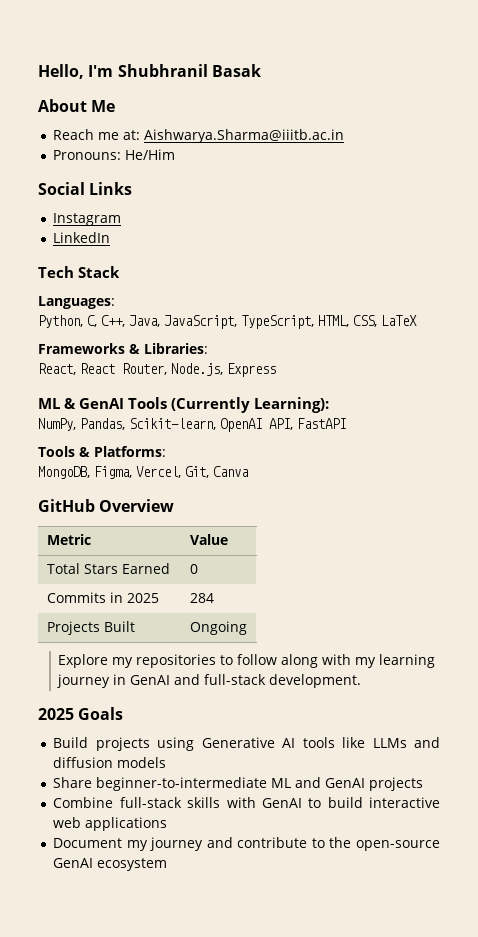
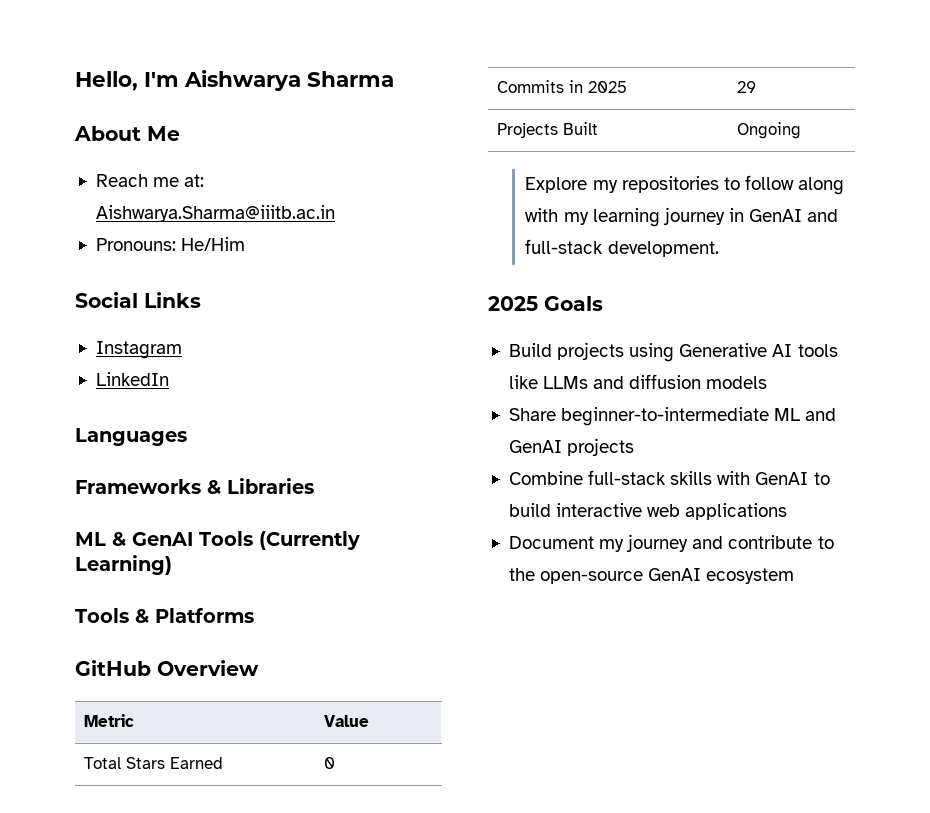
- Hello, I'm Shubhranil Basak
+ Hello, I'm Aishwarya Sharma
- Tech Stack
- Languages:
- Python, C, C++, Java, JavaScript, TypeScript, HTML, CSS, LaTeX
- Frameworks & Libraries:
- React, React Router, Node.js, Express
+ Languages
+ Frameworks & Libraries
- ML & GenAI Tools (Currently Learning):
- NumPy, Pandas, Scikit-learn, OpenAI API, FastAPI
- Tools & Platforms:
- MongoDB, Figma, Vercel, Git, Canva
+ ML & GenAI Tools (Currently Learning)
+ Tools & Platforms
- Commits in 2025 | 284
+ Commits in 2025 | 29

